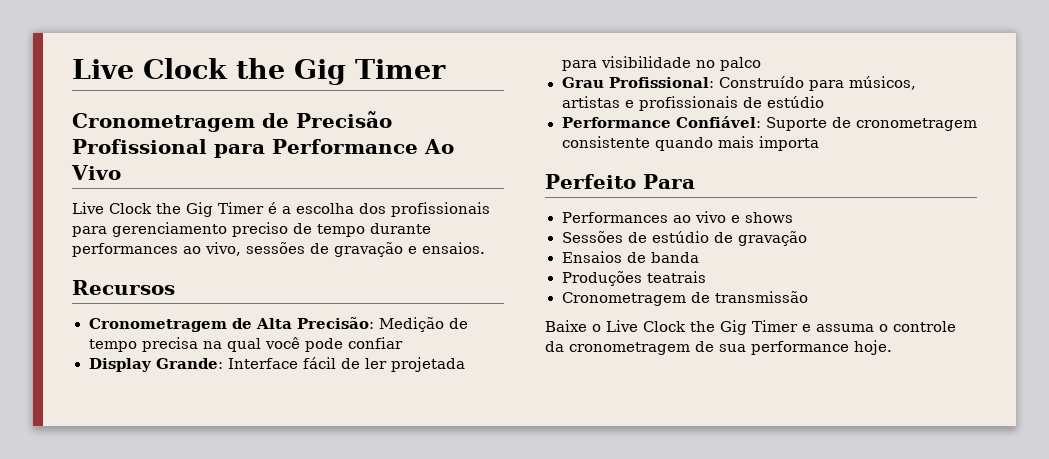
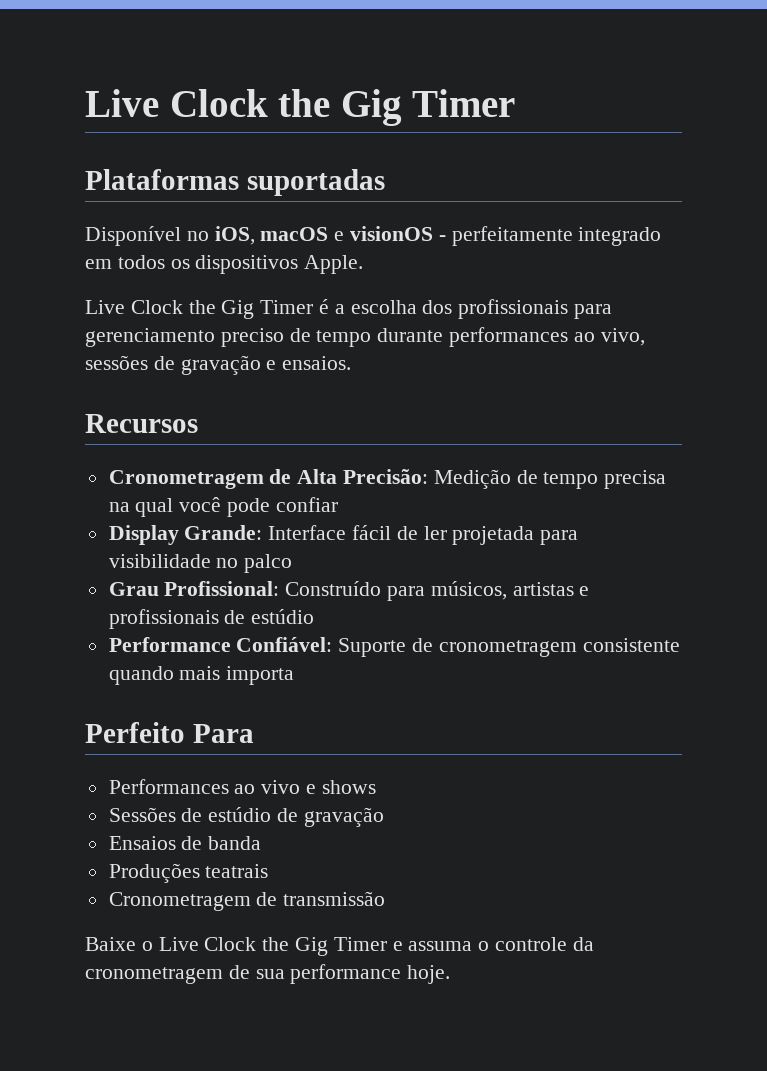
- Cronometragem de Precisão Profissional para Performance Ao Vivo
+ Plataformas suportadas
+ Disponível no iOS, macOS e visionOS - perfeitamente integrado em todos os dispositivos Apple.

